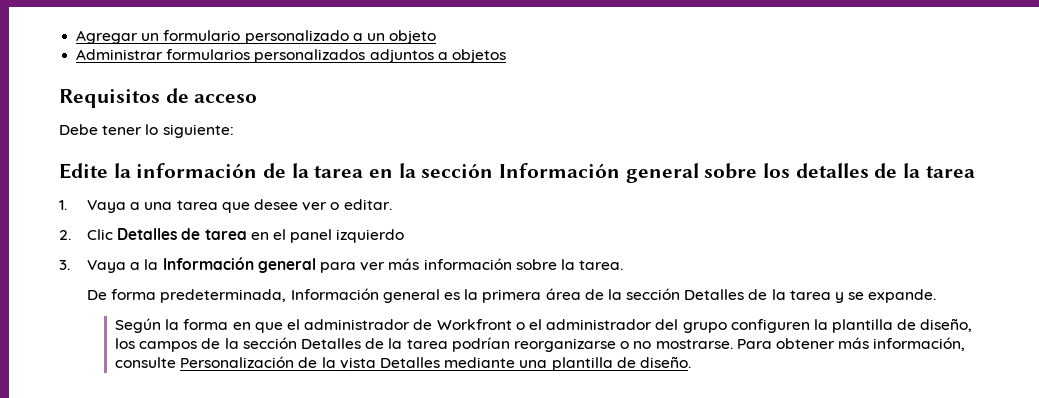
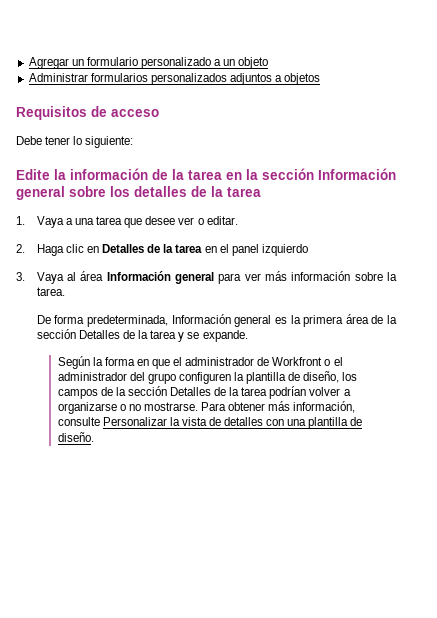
- 2. Clic Detalles de tarea en el panel izquierdo
+ 2. Haga clic en Detalles de la tarea en el panel izquierdo
- 3. Vaya a la Información general para ver más información sobre la tarea.
+ 3. Vaya al área Información general para ver más información sobre la tarea.
- Según la forma en que el administrador de Workfront o el administrador del grupo configuren la plantilla de diseño, los campos de la sección Detalles de la tarea podrían reorganizarse o no mostrarse.
+ Según la forma en que el administrador de Workfront o el administrador del grupo configuren la plantilla de diseño, los campos de la sección Detalles de la tarea podrían volver a organizarse o no mostrarse.
- Para obtener más información, consulte Personalización de la vista Detalles mediante una plantilla de diseño.
+ Para obtener más información, consulte Personalizar la vista de detalles con una plantilla de diseño.

